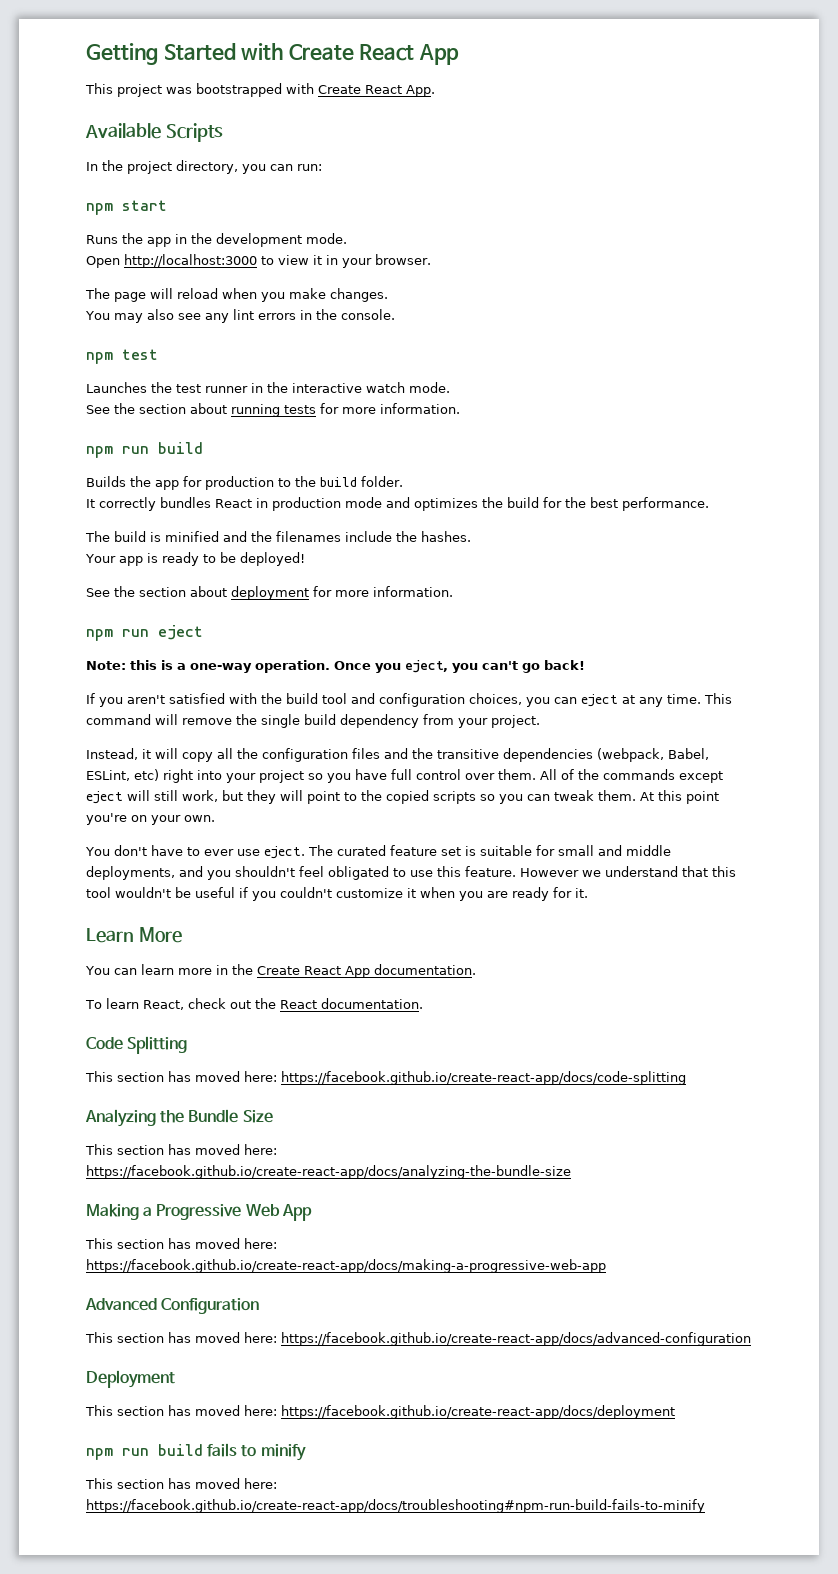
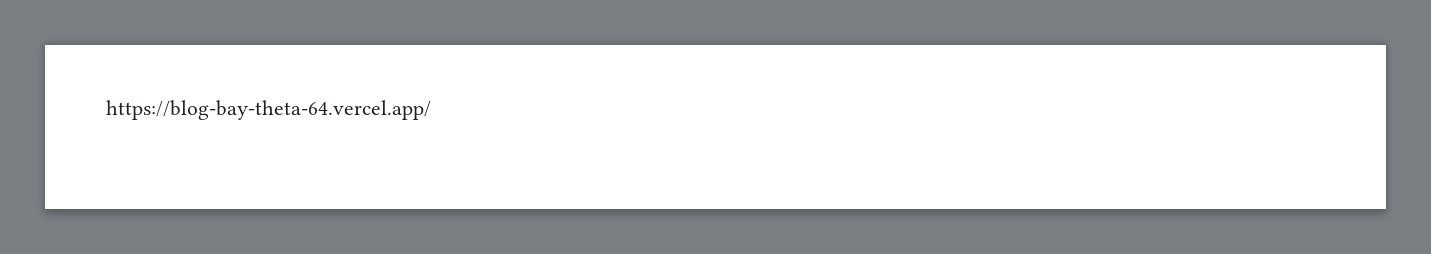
- Getting Started with Create React App
- This project was bootstrapped with Create React App.
- Available Scripts
- In the project directory, you can run:
- npm start
- Runs the app in the development mode.
- Open http://localhost:3000 to view it in your browser.
- The page will reload when you make changes.
- You may also see any lint errors in the console.
- npm test
- Launches the test runner in the interactive watch mode.
- See the section about running tests for more information.
- npm run build
- Builds the app for production to the build folder.
- It correctly bundles React in production mode and optimizes the build for the best performance.
- The build is minified and the filenames include the hashes.
- Your app is ready to be deployed!
- See the section about deployment for more information.
- npm run eject
- Note: this is a one-way operation. Once you eject, you can't go back!
- If you aren't satisfied with the build tool and configuration choices, you can eject at any time. This command will remove the single build dependency from your project.
- Instead, it will copy all the configuration files and the transitive dependencies (webpack, Babel, ESLint, etc) right into your project so you have full control over them. All of the commands except eject will still work, but they will point to the copied scripts so you can tweak them. At this point you're on your own.
- You don't have to ever use eject. The curated feature set is suitable for small and middle deployments, and you shouldn't feel obligated to use this feature. However we understand that this tool wouldn't be useful if you couldn't customize it when you are ready for it.
- Learn More
- You can learn more in the Create React App documentation.
- To learn React, check out the React documentation.
- Code Splitting
- This section has moved here: https://facebook.github.io/create-react-app/docs/code-splitting
- Analyzing the Bundle Size
- This section has moved here: https://facebook.github.io/create-react-app/docs/analyzing-the-bundle-size
- Making a Progressive Web App
- This section has moved here: https://facebook.github.io/create-react-app/docs/making-a-progressive-web-app
- Advanced Configuration
- This section has moved here: https://facebook.github.io/create-react-app/docs/advanced-configuration
- Deployment
- This section has moved here: https://facebook.github.io/create-react-app/docs/deployment
- npm run build fails to minify
- This section has moved here: https://facebook.github.io/create-react-app/docs/troubleshooting#npm-run-build-fails-to-minify
+ https://blog-bay-theta-64.vercel.app/

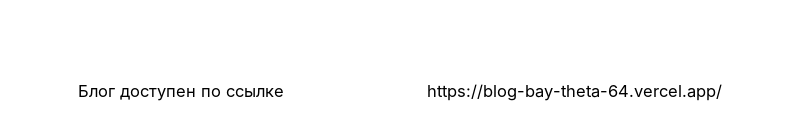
- https://blog-bay-theta-64.vercel.app/
+ Блог доступен по ссылке https://blog-bay-theta-64.vercel.app/

